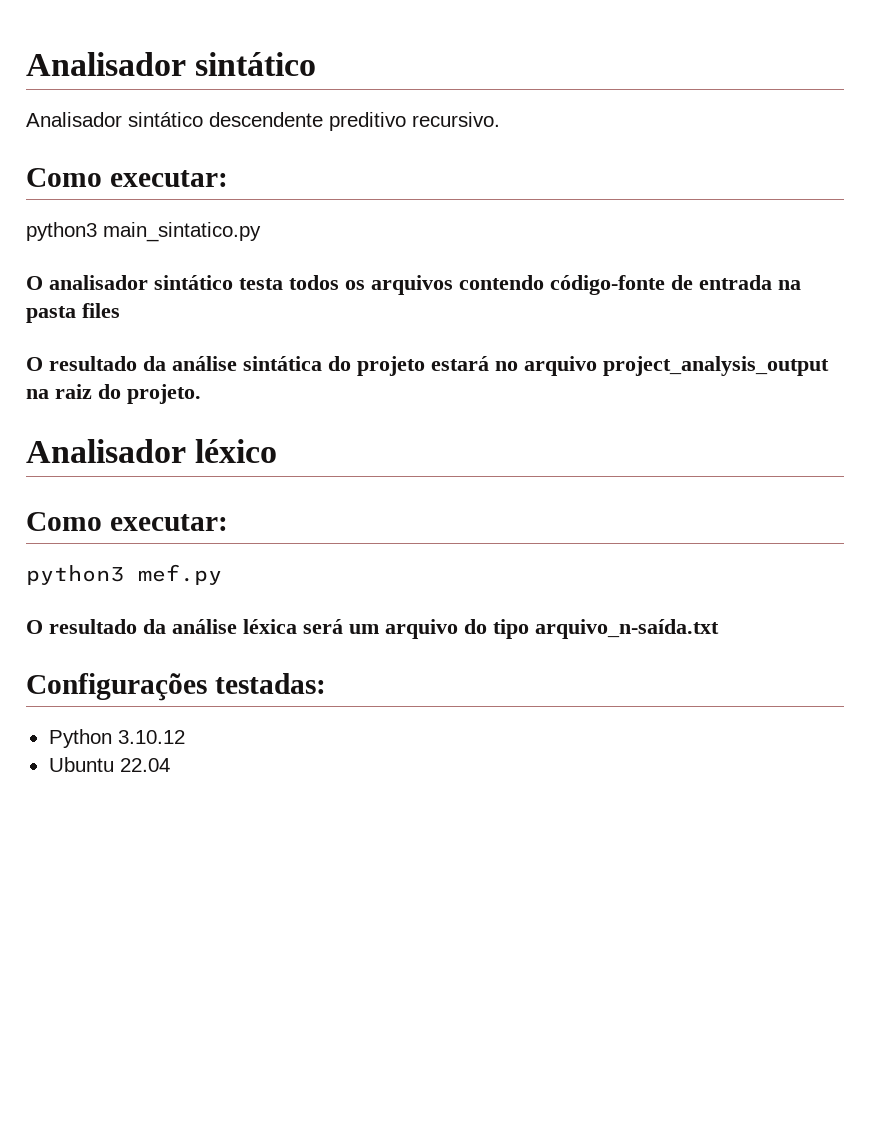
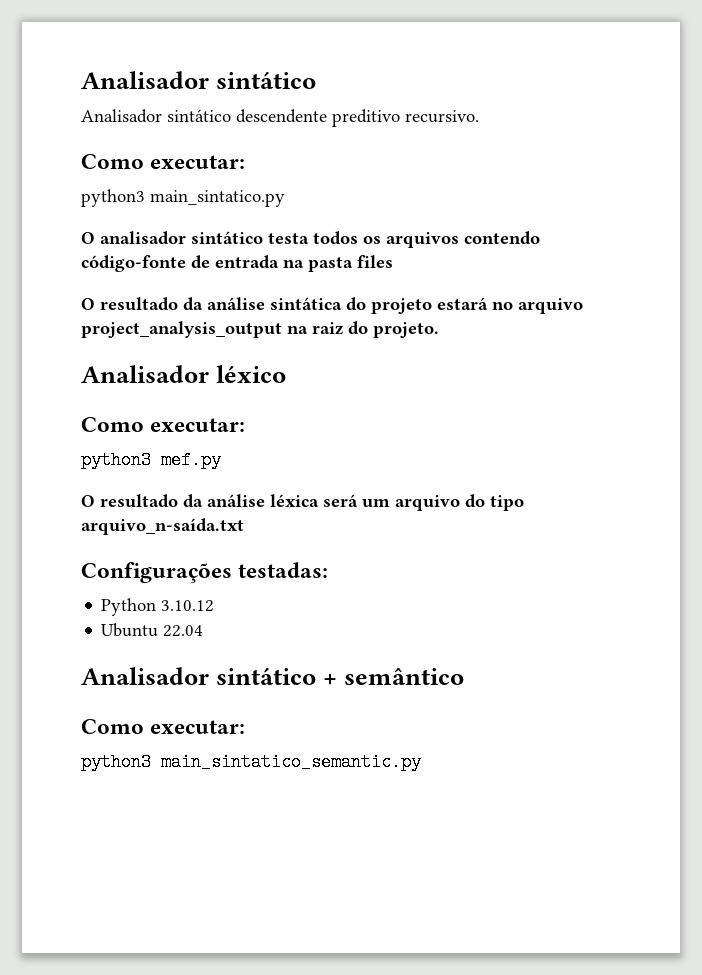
+ Analisador sintático + semântico
+ Como executar:
+ python3 main_sintatico_semantic.py

